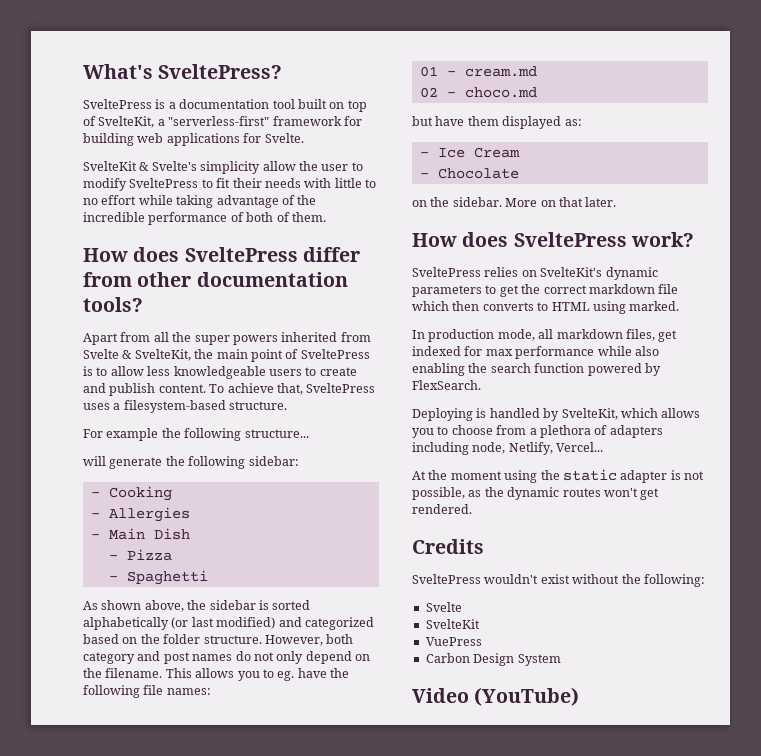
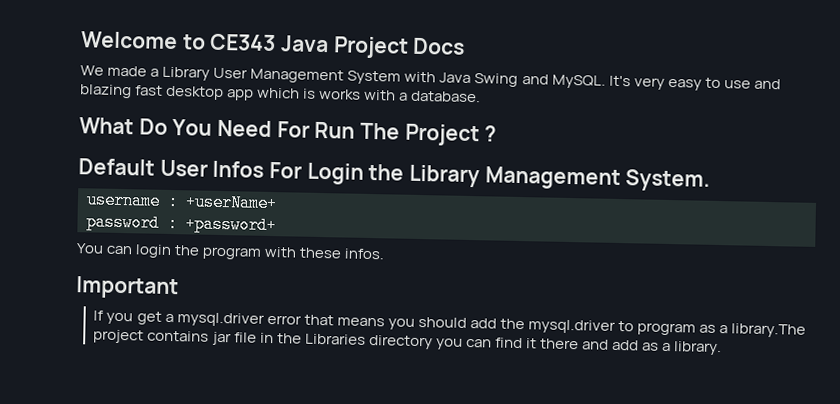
- What's SveltePress?
- SveltePress is a documentation tool built on top of SvelteKit, a "serverless-first" framework for building web applications for Svelte.
- SvelteKit & Svelte's simplicity allow the user to modify SveltePress to fit their needs with little to no effort while taking advantage of the incredible performance of both of them.
- How does SveltePress differ from other documentation tools?
- Apart from all the super powers inherited from Svelte & SvelteKit, the main point of SveltePress is to allow less knowledgeable users to create and publish content. To achieve that, SveltePress uses a filesystem-based structure.
- For example the following structure...
- will generate the following sidebar:
- - Cooking
- - Allergies
- - Main Dish
- - Pizza
- - Spaghetti
- As shown above, the sidebar is sorted alphabetically (or last modified) and categorized based on the folder structure. However, both category and post names do not only depend on the filename. This allows you to eg. have the following file names:
- 01 - cream.md
- 02 - choco.md
- but have them displayed as:
- - Ice Cream
- - Chocolate
- on the sidebar. More on that later.
- How does SveltePress work?
- SveltePress relies on SvelteKit's dynamic parameters to get the correct markdown file which then converts to HTML using marked.
- In production mode, all markdown files, get indexed for max performance while also enabling the search function powered by FlexSearch.
- Deploying is handled by SvelteKit, which allows you to choose from a plethora of adapters including node, Netlify, Vercel...
- At the moment using the static adapter is not possible, as the dynamic routes won't get rendered.
- Credits
- SveltePress wouldn't exist without the following:
- Svelte
- SvelteKit
- VuePress
- Carbon Design System
- Video (YouTube)
+ Welcome to CE343 Java Project Docs
+ We made a Library User Management System with Java Swing and MySQL. It's very easy to use and blazing fast desktop app which is works with a database.
+ What Do You Need For Run The Project ?
+ Default User Infos For Login the Library Management System.
+ username : +userName+
+ password : +password+
+ You can login the program with these infos.
+ Important
+ If you get a mysql.driver error that means you should add the mysql.driver to program as a library.The project contains jar file in the Libraries directory you can find it there and add as a library.

